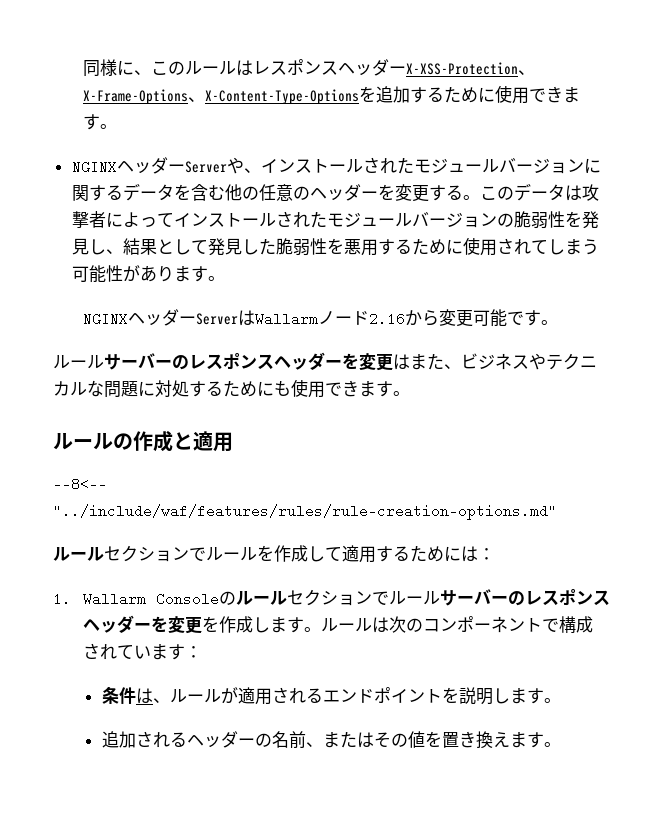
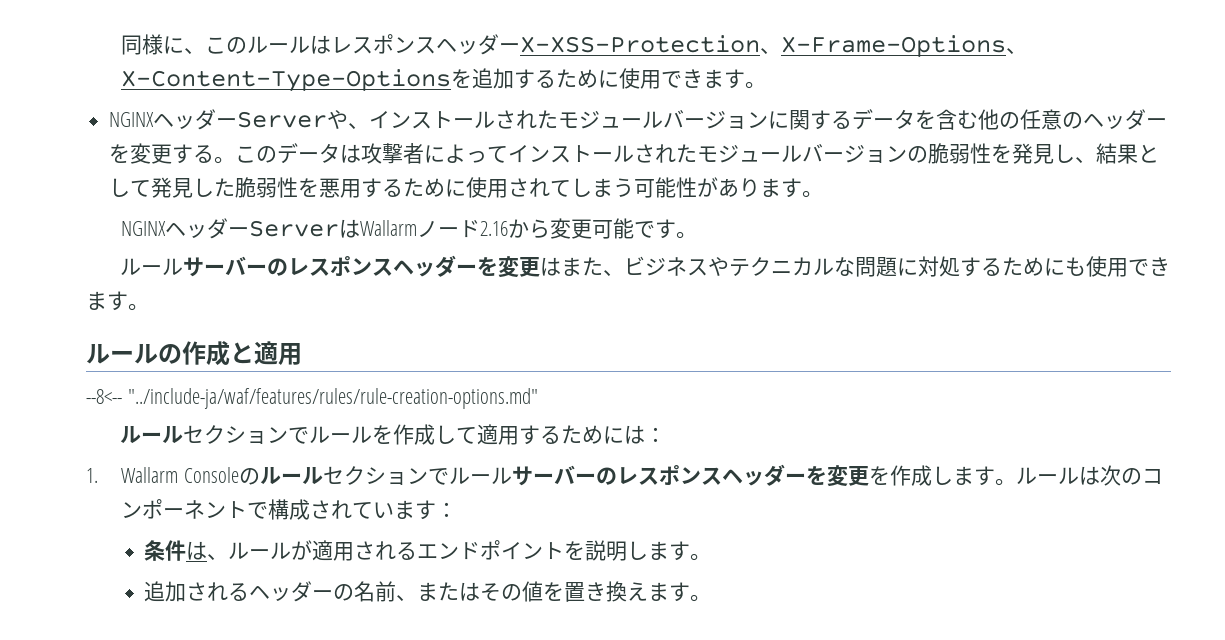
- --8<-- "../include/waf/features/rules/rule-creation-options.md"
+ --8<-- "../include-ja/waf/features/rules/rule-creation-options.md"

